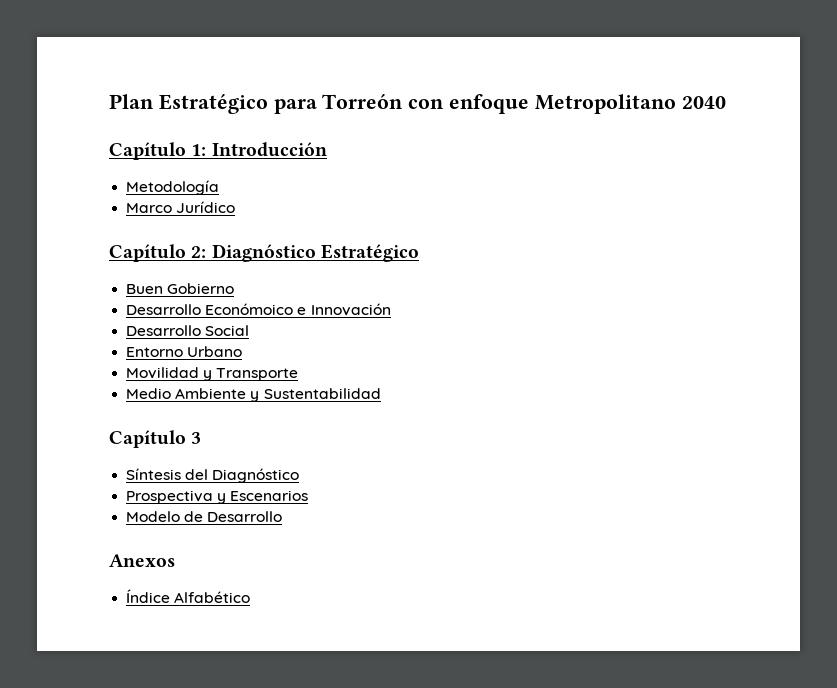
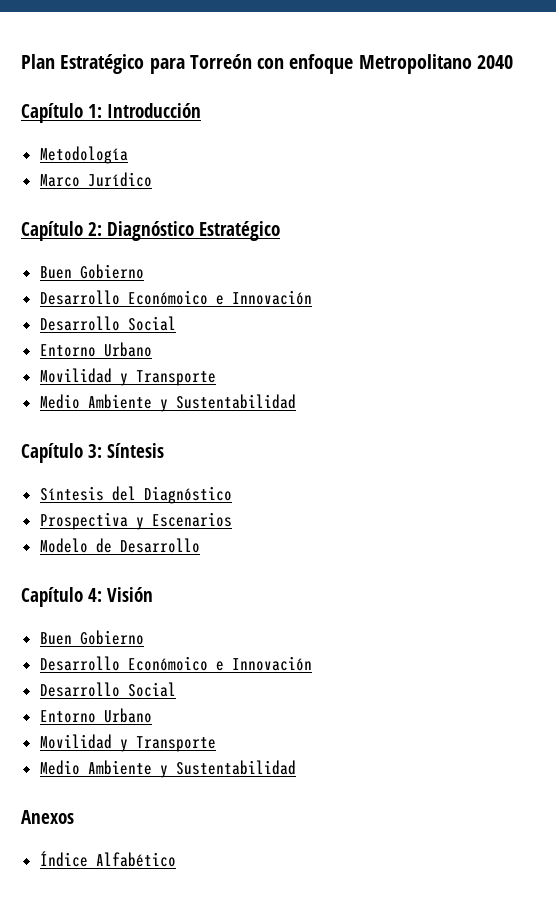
- Capítulo 3
+ Capítulo 3: Síntesis
+ Capítulo 4: Visión
+ Buen Gobierno
+ Desarrollo Económoico e Innovación
+ Desarrollo Social
+ Entorno Urbano
+ Movilidad y Transporte
+ Medio Ambiente y Sustentabilidad

